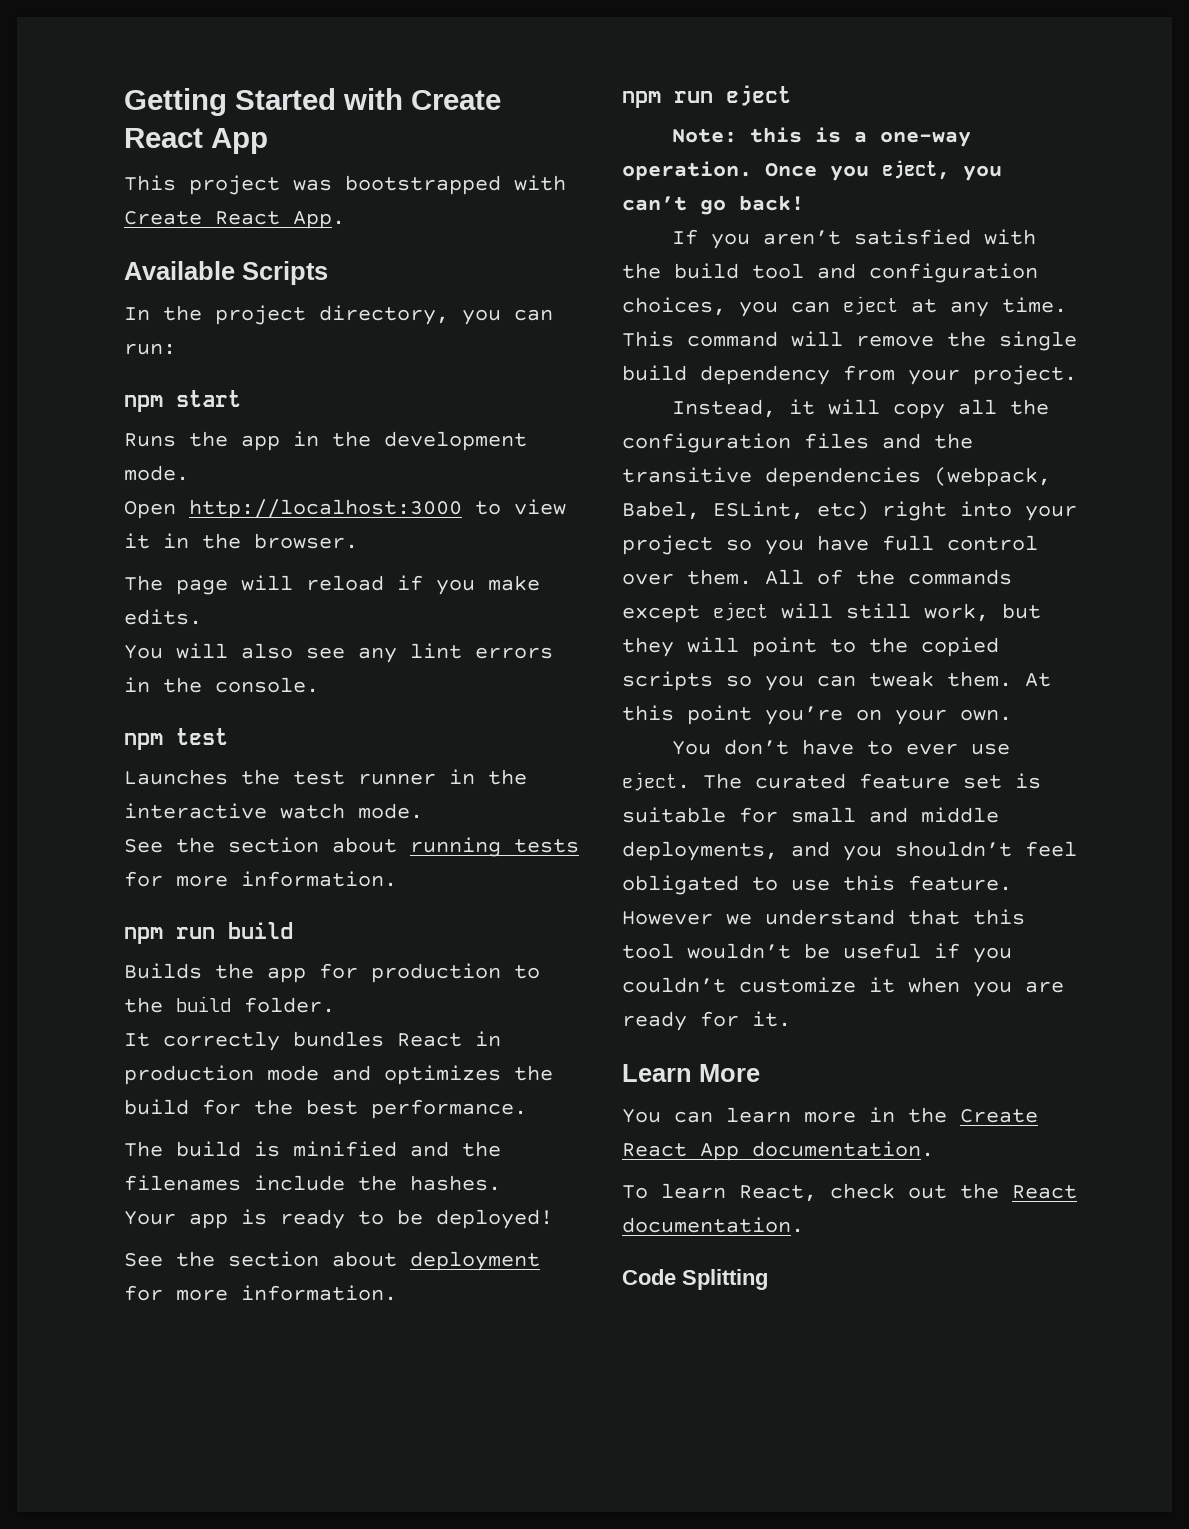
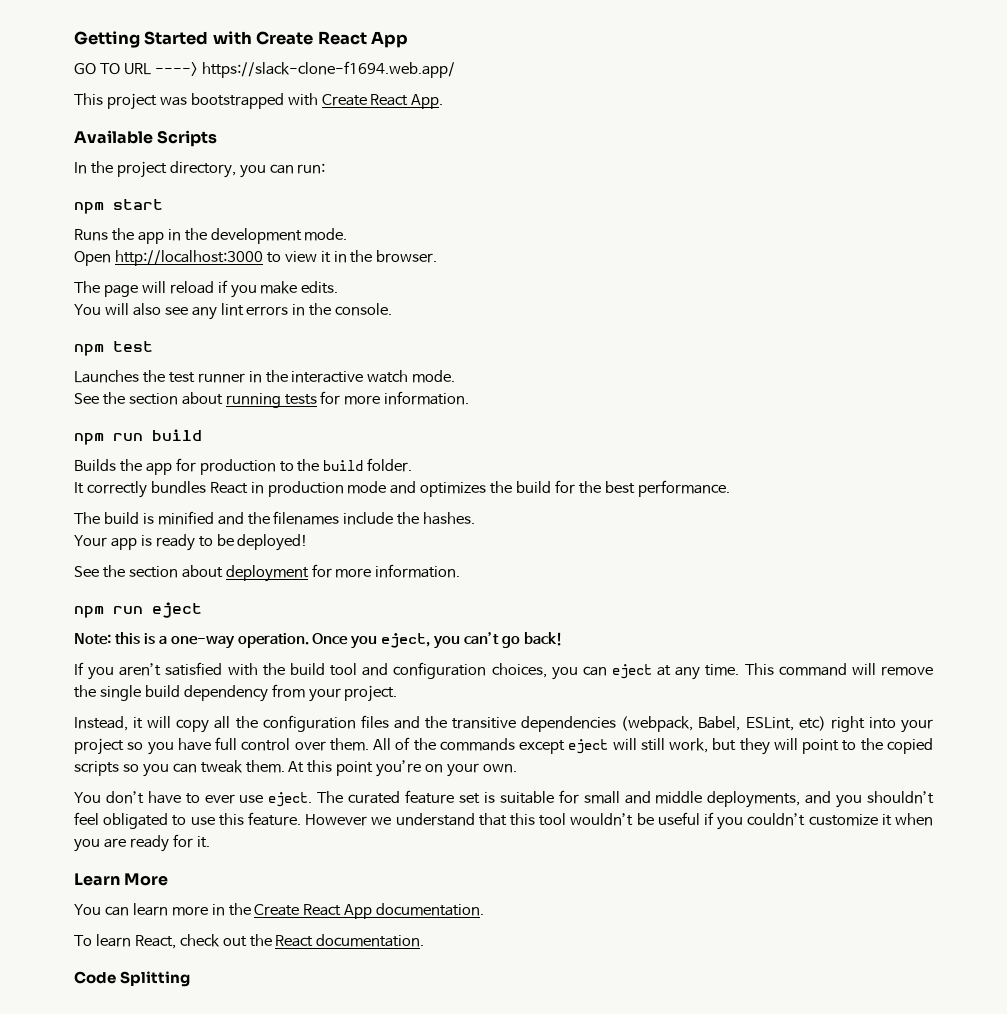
+ GO TO URL ----> https://slack-clone-f1694.web.app/

